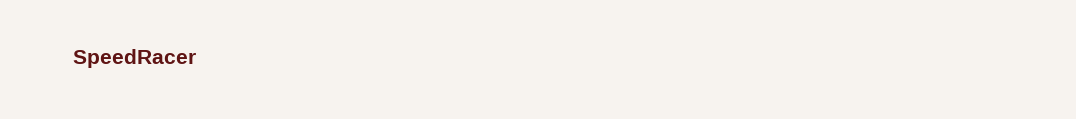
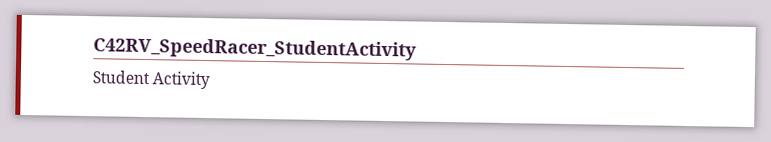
- SpeedRacer
+ C42RV_SpeedRacer_StudentActivity
+ Student Activity

